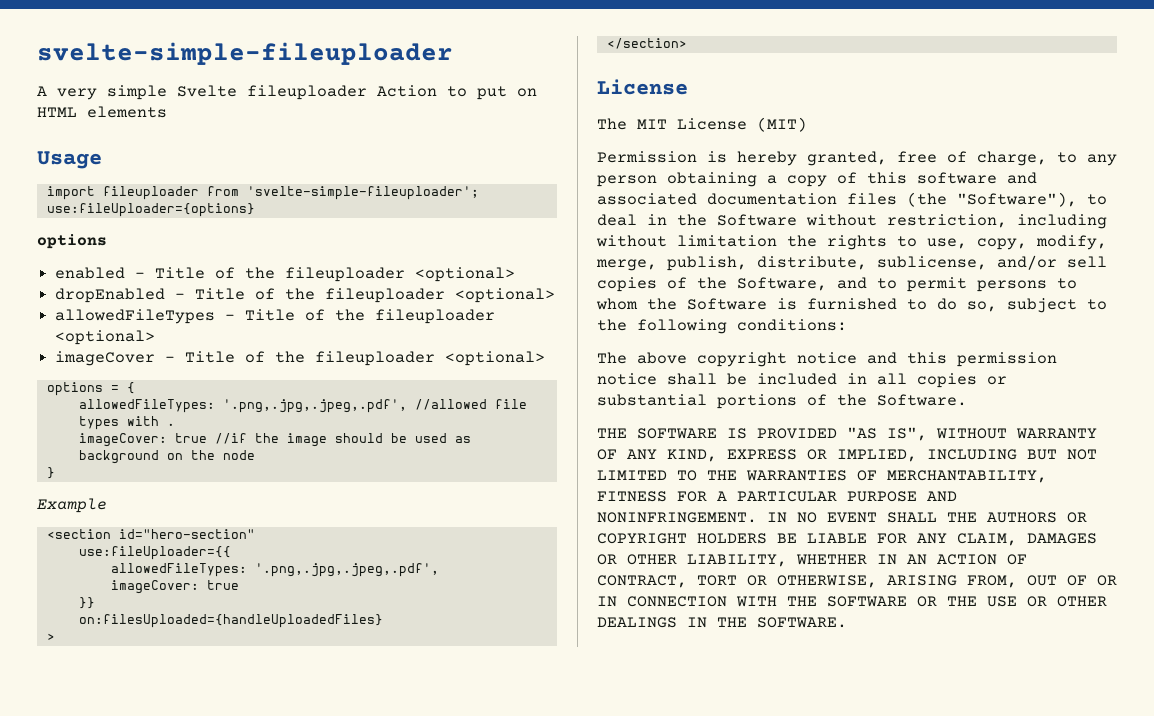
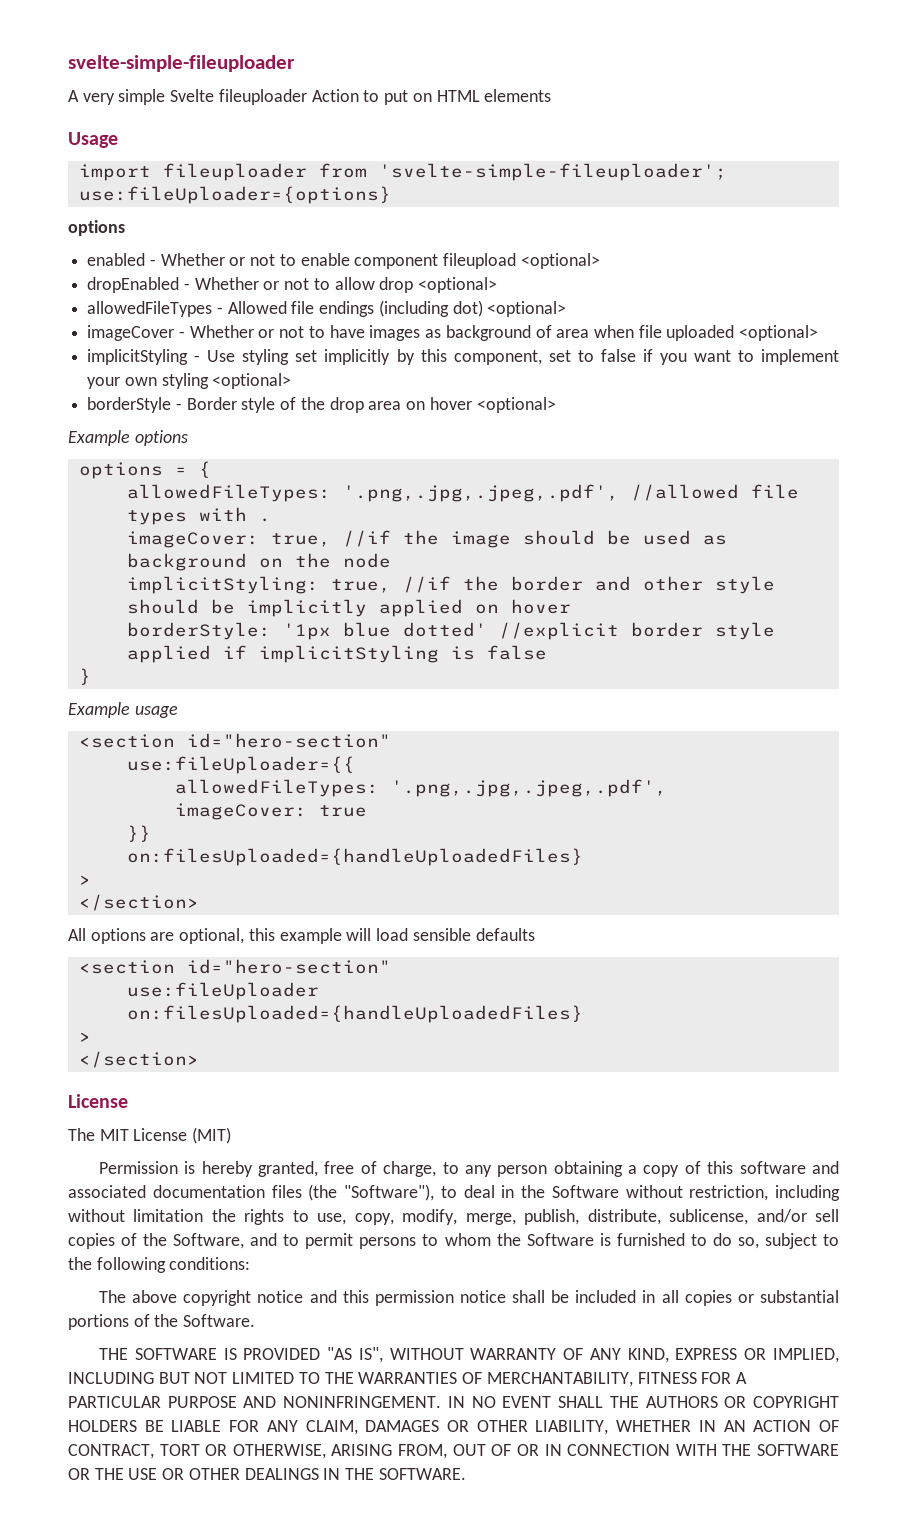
- enabled - Title of the fileuploader <optional>
- dropEnabled - Title of the fileuploader <optional>
- allowedFileTypes - Title of the fileuploader <optional>
- imageCover - Title of the fileuploader <optional>
+ enabled - Whether or not to enable component fileupload <optional>
+ dropEnabled - Whether or not to allow drop <optional>
+ allowedFileTypes - Allowed file endings (including dot) <optional>
+ imageCover - Whether or not to have images as background of area when file uploaded <optional>
+ implicitStyling - Use styling set implicitly by this component, set to false if you want to implement your own styling <optional>
+ borderStyle - Border style of the drop area on hover <optional>
+ Example options
- imageCover: true //if the image should be used as background on the node
+ imageCover: true, //if the image should be used as background on the node
+ implicitStyling: true, //if the border and other style should be implicitly applied on hover
+ borderStyle: '1px blue dotted' //explicit border style applied if implicitStyling is false
- Example
+ Example usage
+ All options are optional, this example will load sensible defaults
+ <section id="hero-section"
+ use:fileUploader
+ on:filesUploaded={handleUploadedFiles}
+ >
+ </section>

